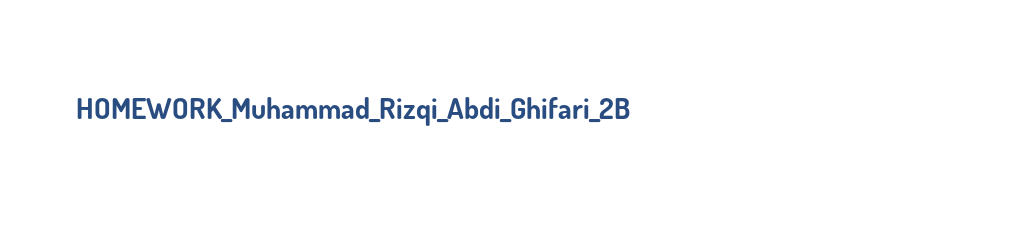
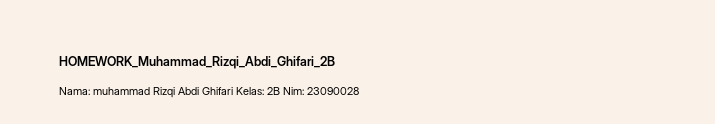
+ Nama: muhammad Rizqi Abdi Ghifari Kelas: 2B Nim: 23090028

